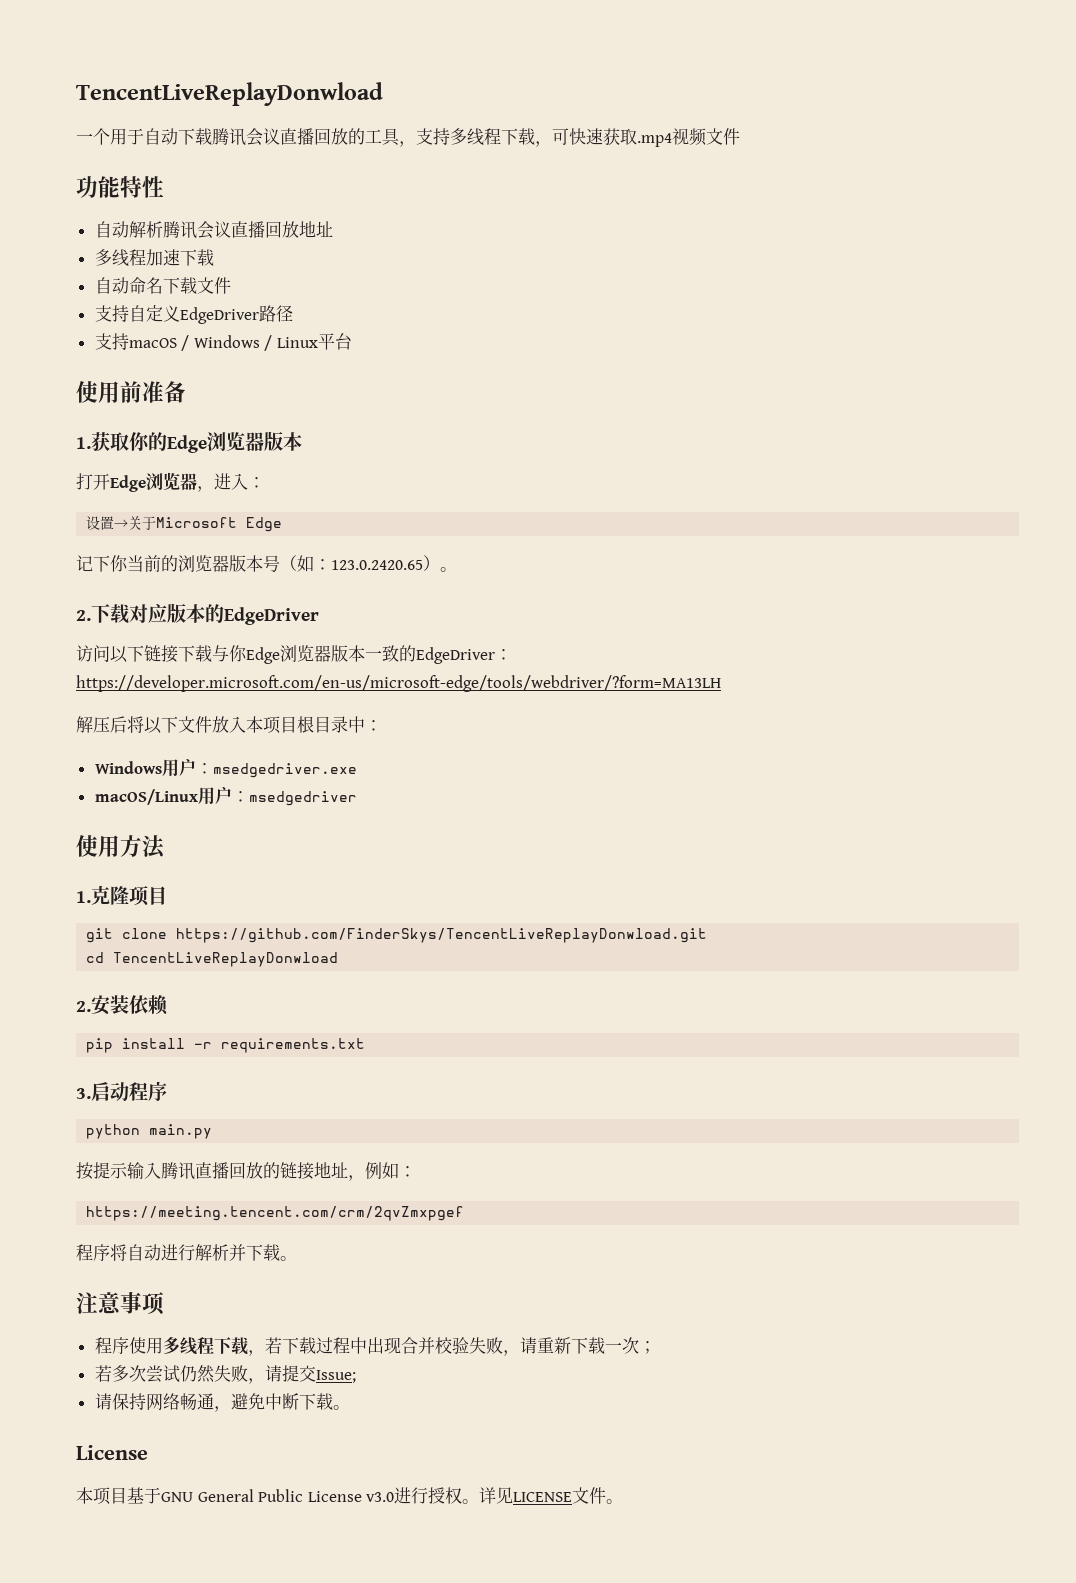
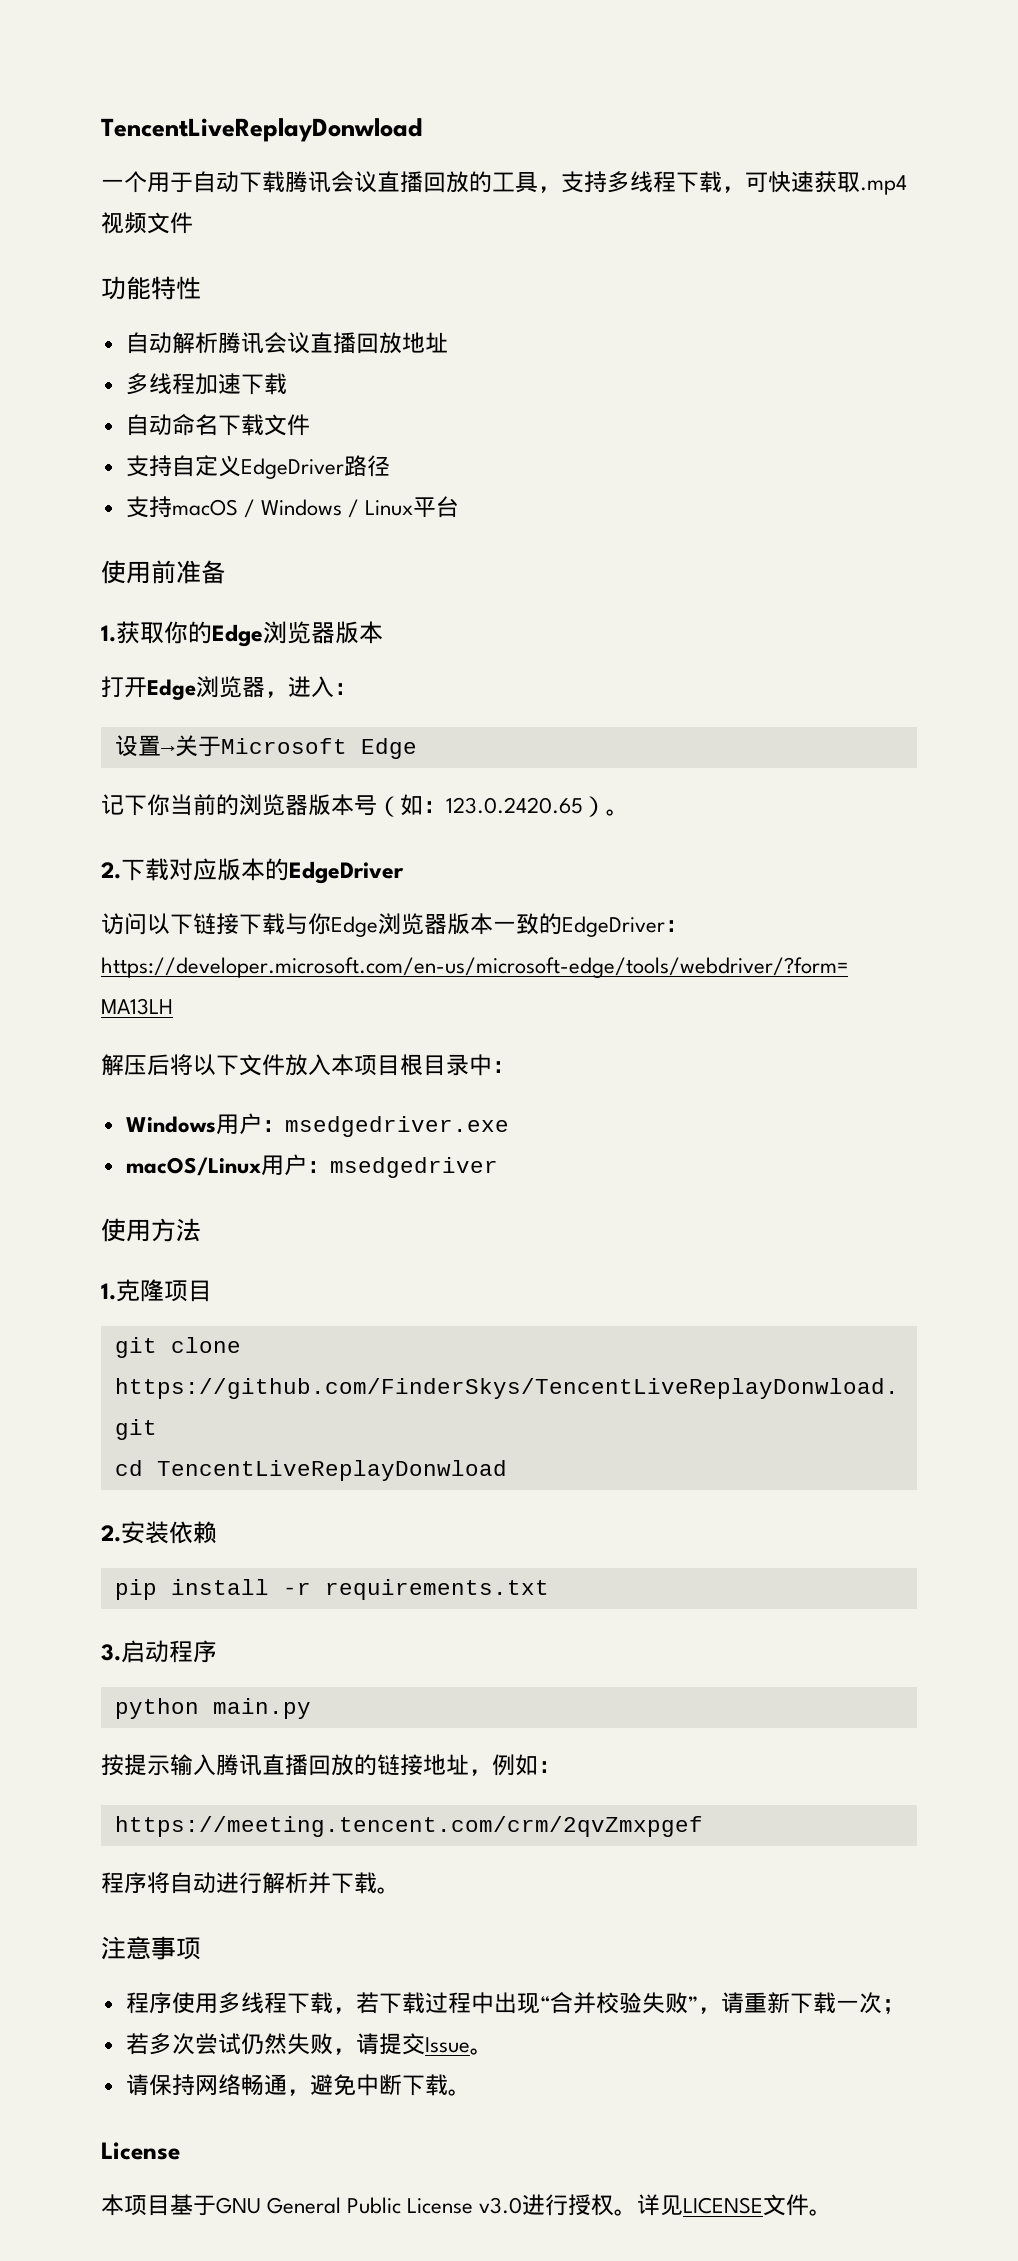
- 程序使用多线程下载，若下载过程中出现合并校验失败，请重新下载一次；
+ 程序使用多线程下载，若下载过程中出现“合并校验失败”，请重新下载一次；
- 若多次尝试仍然失败，请提交Issue;
+ 若多次尝试仍然失败，请提交Issue。

